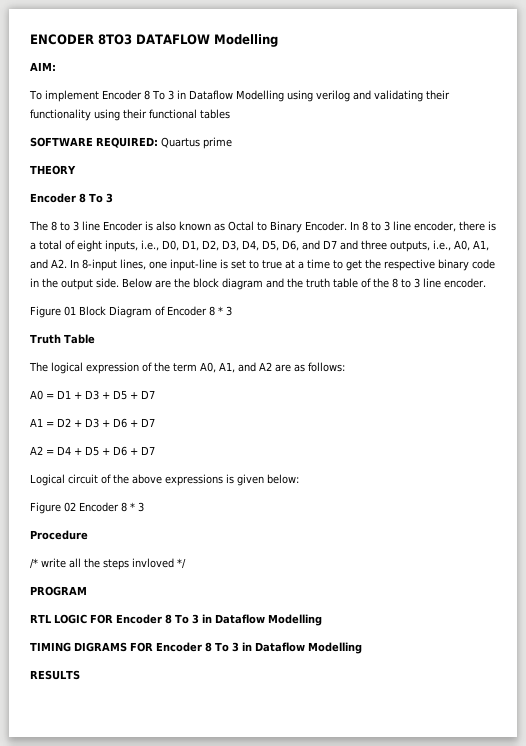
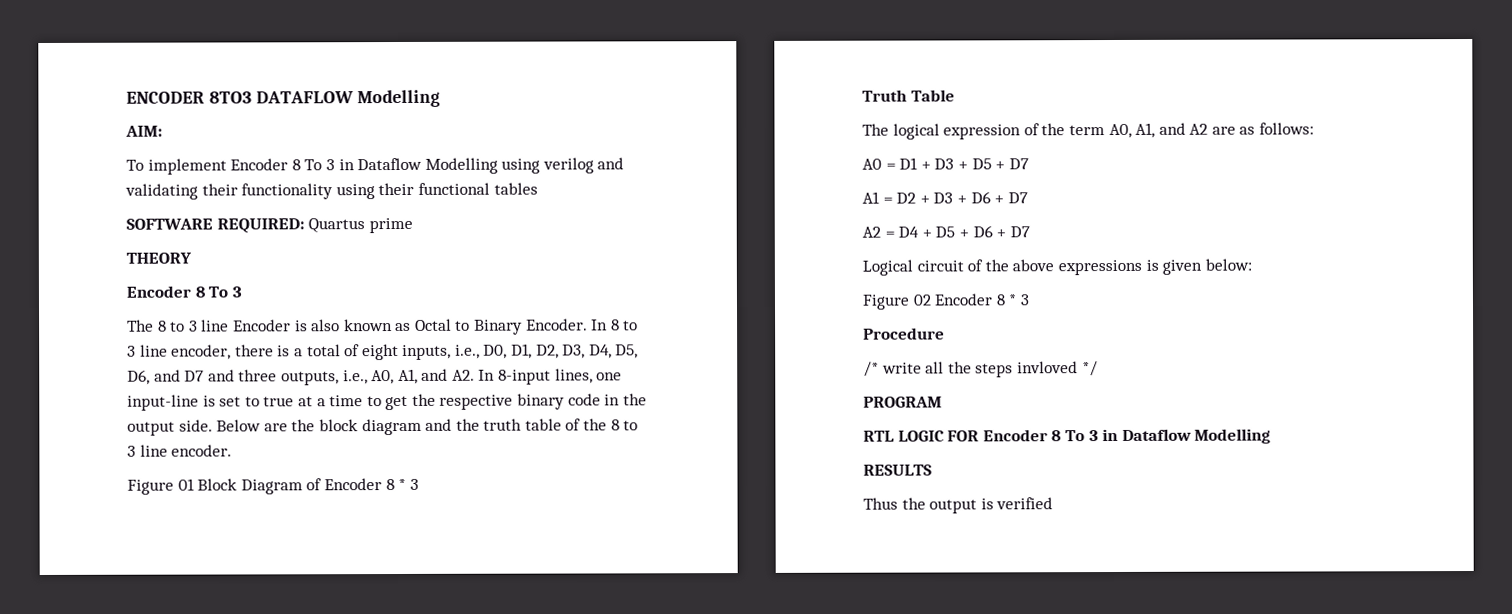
- TIMING DIGRAMS FOR Encoder 8 To 3 in Dataflow Modelling
  RESULTS
+ Thus the output is verified

